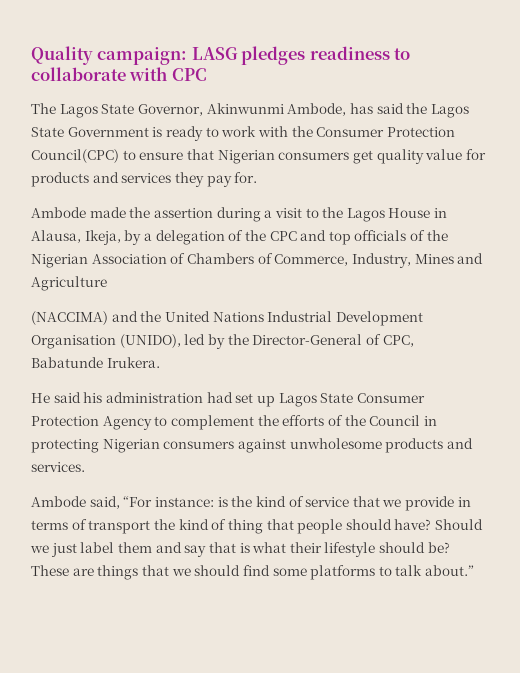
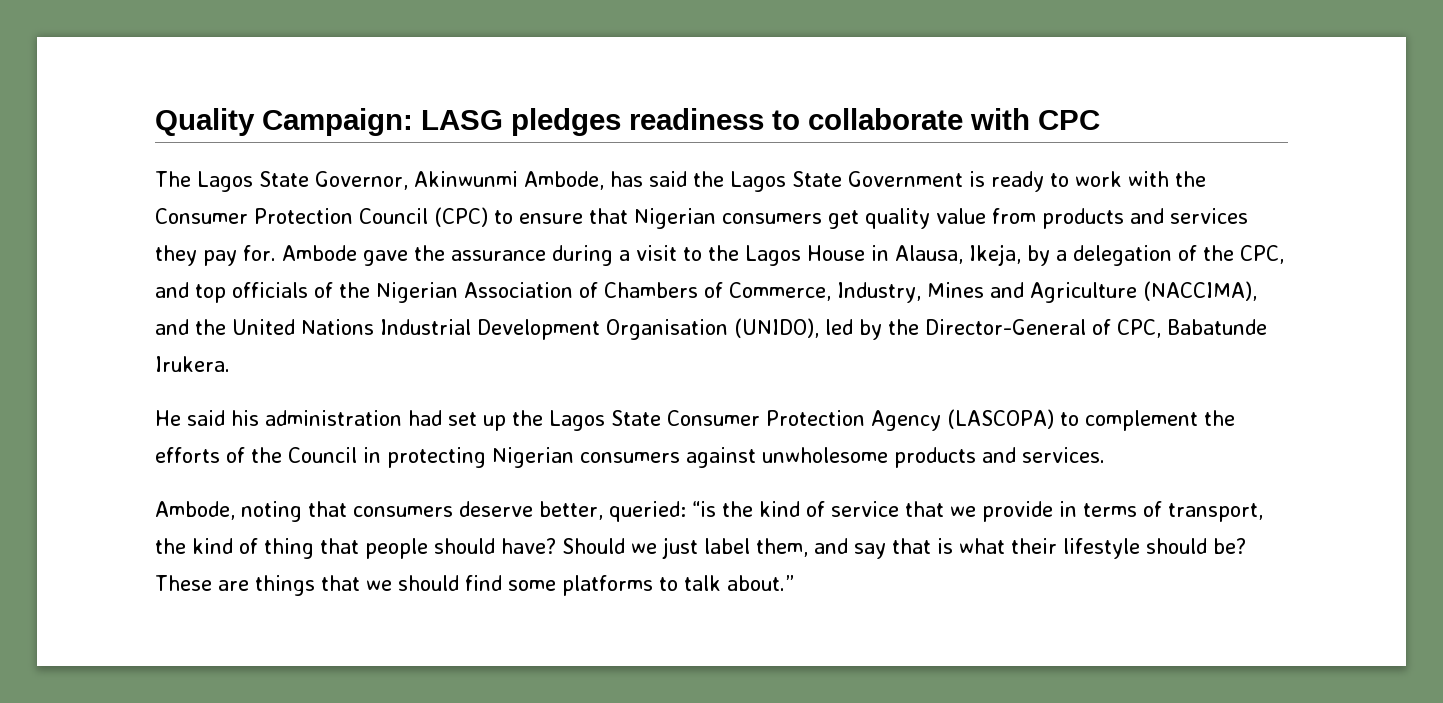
- Quality campaign: LASG pledges readiness to collaborate with CPC
+ Quality Campaign: LASG pledges readiness to collaborate with CPC
- The Lagos State Governor, Akinwunmi Ambode, has said the Lagos State Government is ready to work with the Consumer Protection Council(CPC) to ensure that Nigerian consumers get quality value for products and services they pay for.
- Ambode made the assertion during a visit to the Lagos House in Alausa, Ikeja, by a delegation of the CPC and top officials of the Nigerian Association of Chambers of Commerce, Industry, Mines and Agriculture
- (NACCIMA) and the United Nations Industrial Development Organisation (UNIDO), led by the Director-General of CPC, Babatunde Irukera.
+ The Lagos State Governor, Akinwunmi Ambode, has said the Lagos State Government is ready to work with the Consumer Protection Council (CPC) to ensure that Nigerian consumers get quality value from products and services they pay for. Ambode gave the assurance during a visit to the Lagos House in Alausa, Ikeja, by a delegation of the CPC, and top officials of the Nigerian Association of Chambers of Commerce, Industry, Mines and Agriculture (NACCIMA), and the United Nations Industrial Development Organisation (UNIDO), led by the Director-General of CPC, Babatunde Irukera.
- He said his administration had set up Lagos State Consumer Protection Agency to complement the efforts of the Council in protecting Nigerian consumers against unwholesome products and services.
+ He said his administration had set up the Lagos State Consumer Protection Agency (LASCOPA) to complement the efforts of the Council in protecting Nigerian consumers against unwholesome products and services.
- Ambode said, “For instance: is the kind of service that we provide in terms of transport the kind of thing that people should have?
+ Ambode, noting that consumers deserve better, queried: “is the kind of service that we provide in terms of transport, the kind of thing that people should have?
- Should we just label them and say that is what their lifestyle should be?
+ Should we just label them, and say that is what their lifestyle should be?

